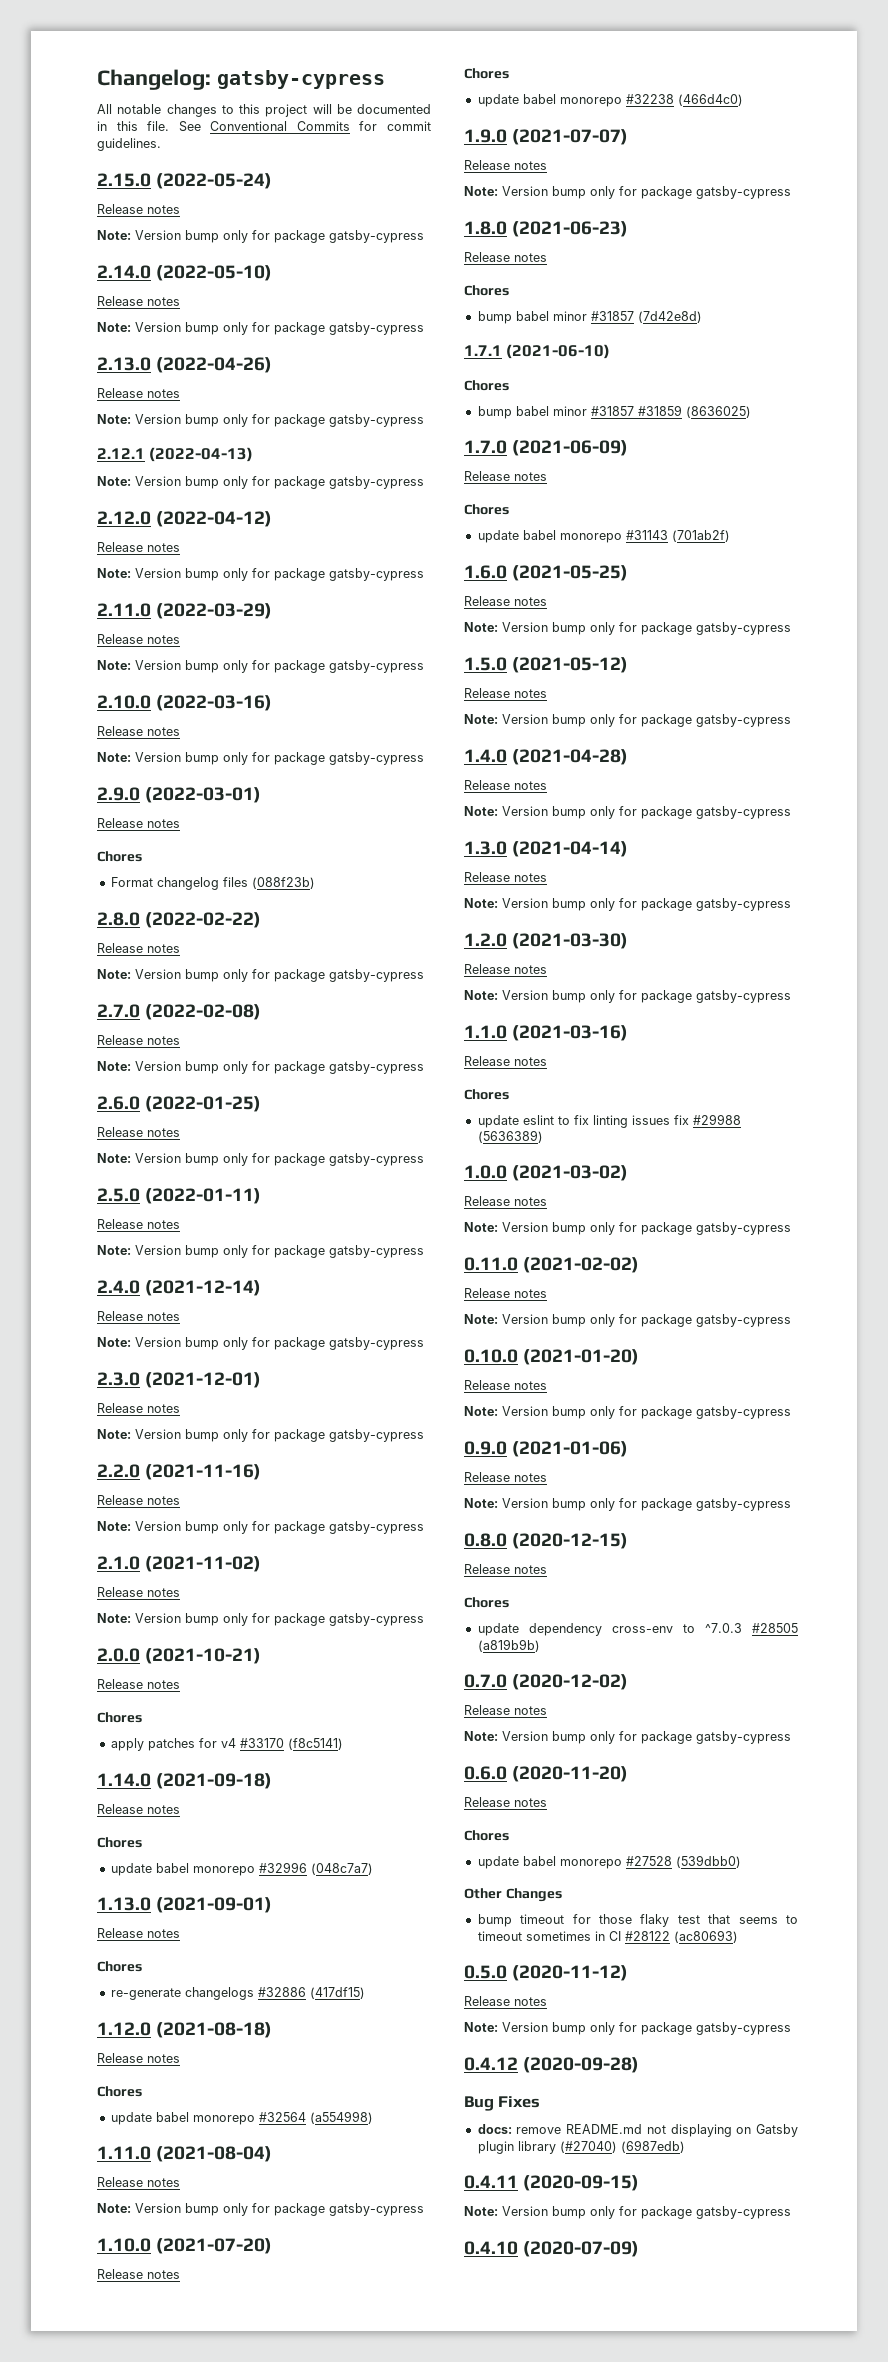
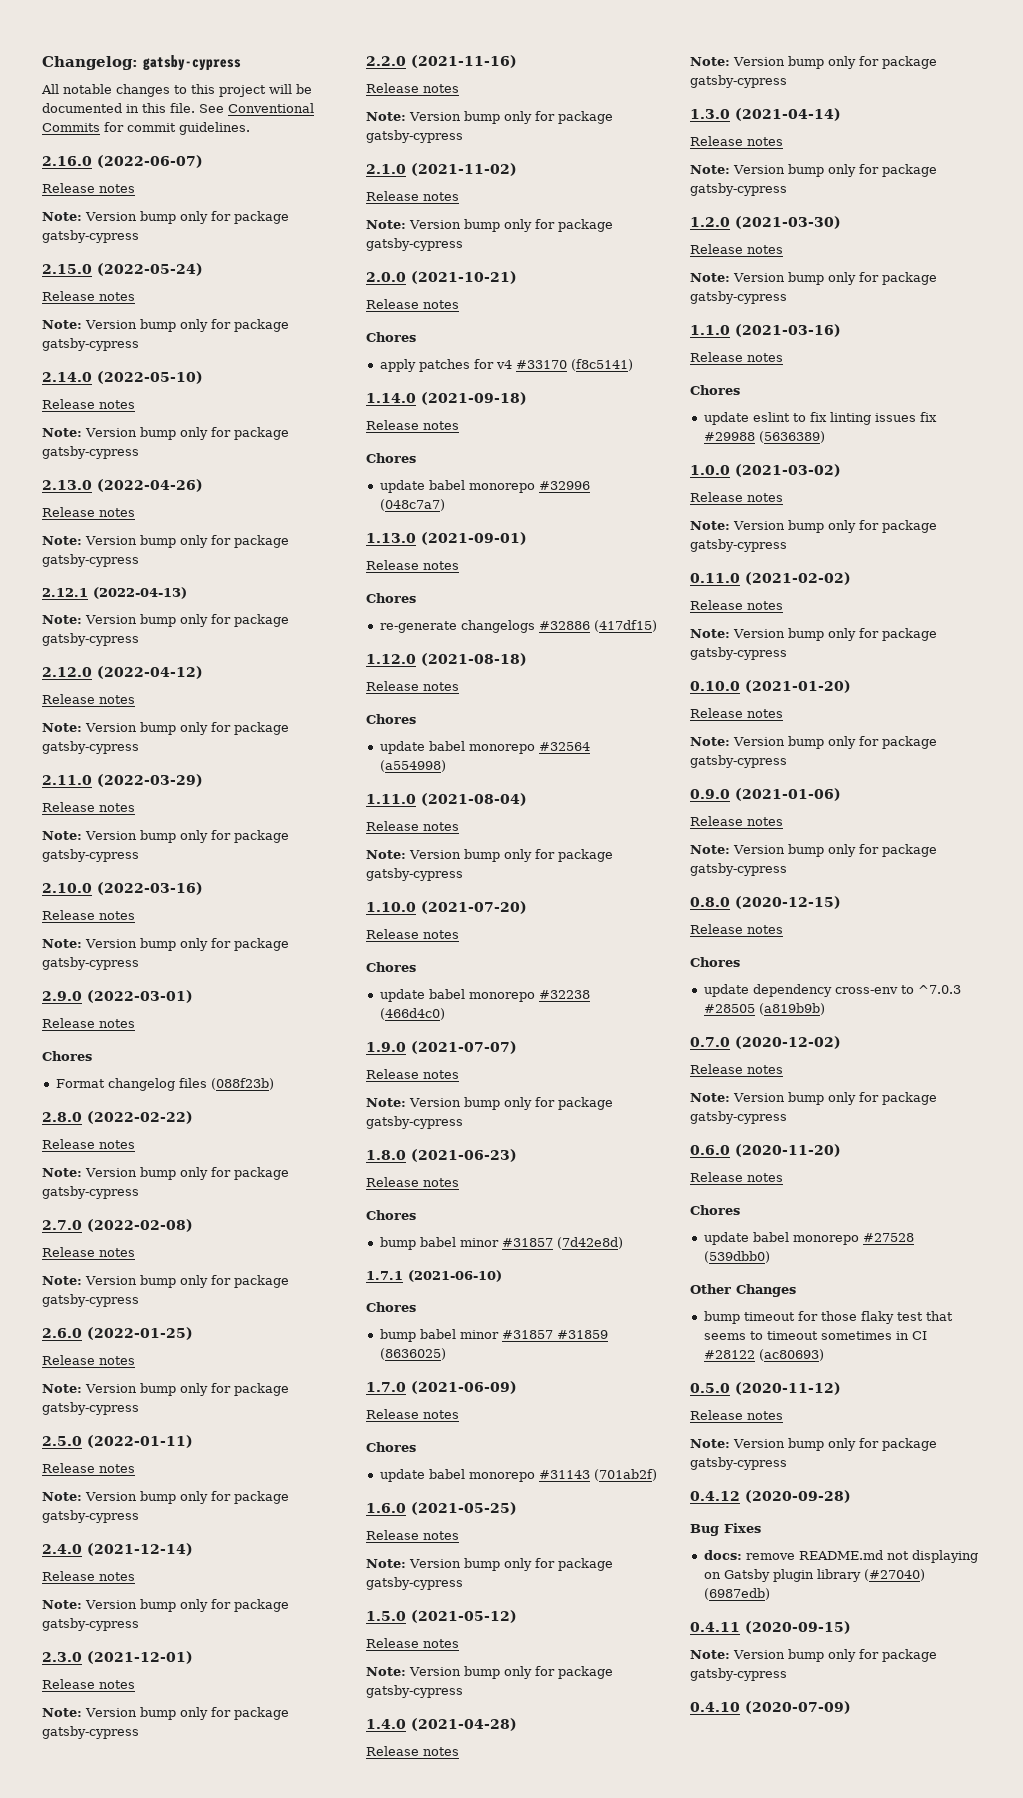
+ 2.16.0 (2022-06-07)
+ Release notes
+ Note: Version bump only for package gatsby-cypress

